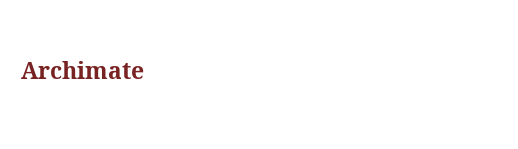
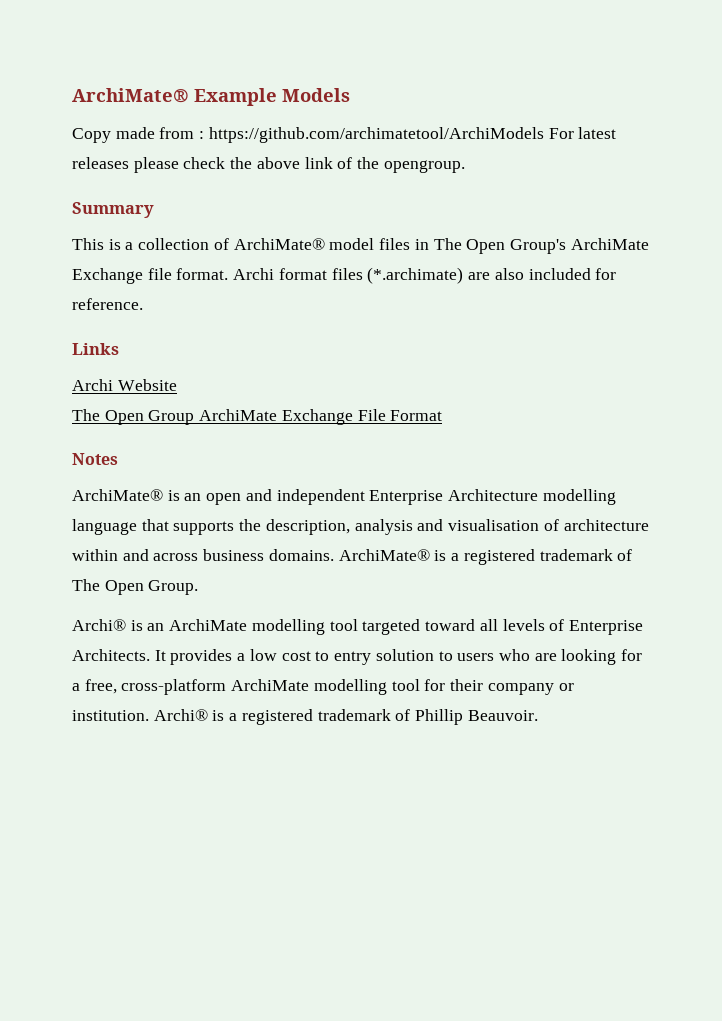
- Archimate
+ ArchiMate® Example Models
+ Copy made from : https://github.com/archimatetool/ArchiModels For latest releases please check the above link of the opengroup.
+ Summary
+ This is a collection of ArchiMate® model files in The Open Group's ArchiMate Exchange file format. Archi format files (*.archimate) are also included for reference.
+ Links
+ Archi Website
+ The Open Group ArchiMate Exchange File Format
+ Notes
+ ArchiMate® is an open and independent Enterprise Architecture modelling language that supports the description, analysis and visualisation of architecture within and across business domains. ArchiMate® is a registered trademark of The Open Group.
+ Archi® is an ArchiMate modelling tool targeted toward all levels of Enterprise Architects. It provides a low cost to entry solution to users who are looking for a free, cross-platform ArchiMate modelling tool for their company or institution. Archi® is a registered trademark of Phillip Beauvoir.

